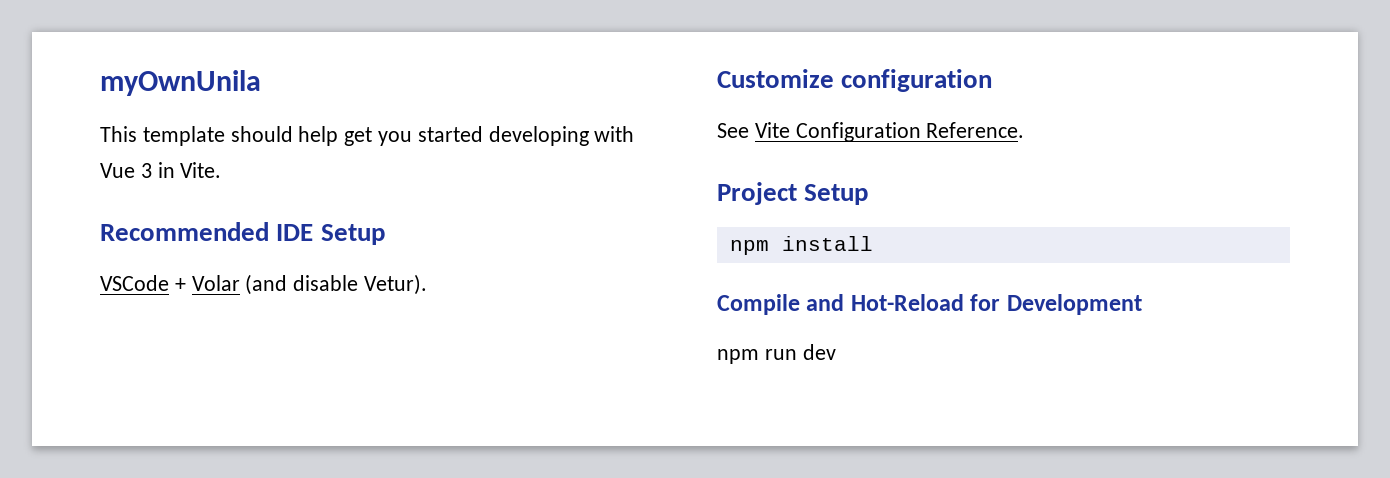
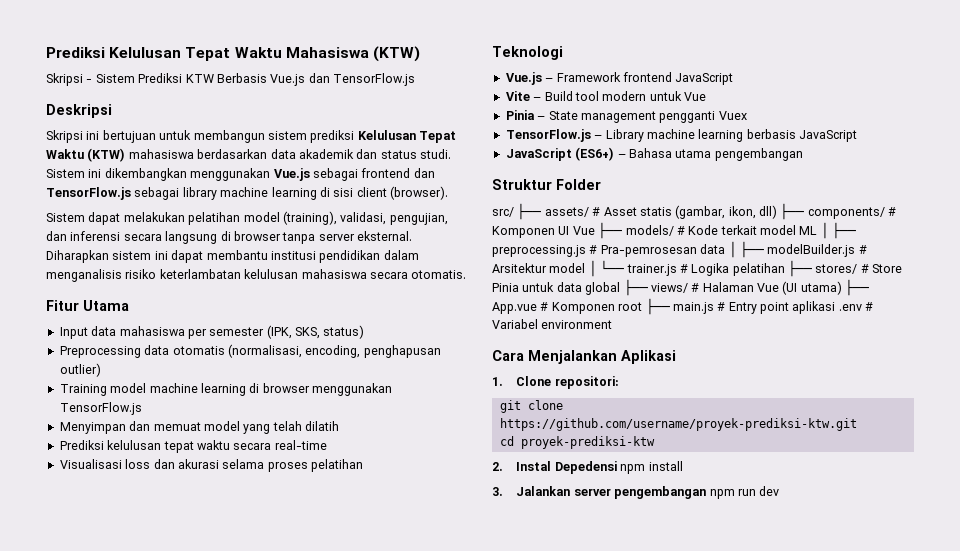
- myOwnUnila
- This template should help get you started developing with Vue 3 in Vite.
- Recommended IDE Setup
- VSCode + Volar (and disable Vetur).
- Customize configuration
- See Vite Configuration Reference.
- Project Setup
- npm install
- Compile and Hot-Reload for Development
- npm run dev
+ Prediksi Kelulusan Tepat Waktu Mahasiswa (KTW)
+ Skripsi - Sistem Prediksi KTW Berbasis Vue.js dan TensorFlow.js
+ Deskripsi
+ Skripsi ini bertujuan untuk membangun sistem prediksi Kelulusan Tepat Waktu (KTW) mahasiswa berdasarkan data akademik dan status studi. Sistem ini dikembangkan menggunakan Vue.js sebagai frontend dan TensorFlow.js sebagai library machine learning di sisi client (browser).
+ Sistem dapat melakukan pelatihan model (training), validasi, pengujian, dan inferensi secara langsung di browser tanpa server eksternal. Diharapkan sistem ini dapat membantu institusi pendidikan dalam menganalisis risiko keterlambatan kelulusan mahasiswa secara otomatis.
+ Fitur Utama
+ Input data mahasiswa per semester (IPK, SKS, status)
+ Preprocessing data otomatis (normalisasi, encoding, penghapusan outlier)
+ Training model machine learning di browser menggunakan TensorFlow.js
+ Menyimpan dan memuat model yang telah dilatih
+ Prediksi kelulusan tepat waktu secara real-time
+ Visualisasi loss dan akurasi selama proses pelatihan
+ Teknologi
+ Vue.js – Framework frontend JavaScript
+ Vite – Build tool modern untuk Vue
+ Pinia – State management pengganti Vuex
+ TensorFlow.js – Library machine learning berbasis JavaScript
+ JavaScript (ES6+) – Bahasa utama pengembangan
+ Struktur Folder
+ src/ ├── assets/ # Asset statis (gambar, ikon, dll) ├── components/ # Komponen UI Vue ├── models/ # Kode terkait model ML │ ├── preprocessing.js # Pra-pemrosesan data │ ├── modelBuilder.js # Arsitektur model │ └── trainer.js # Logika pelatihan ├── stores/ # Store Pinia untuk data global ├── views/ # Halaman Vue (UI utama) ├── App.vue # Komponen root ├── main.js # Entry point aplikasi .env # Variabel environment
+ Cara Menjalankan Aplikasi
+ 1. Clone repositori:
+ git clone https://github.com/username/proyek-prediksi-ktw.git
+ cd proyek-prediksi-ktw
+ 2. Instal Depedensi npm install
+ 3. Jalankan server pengembangan npm run dev

